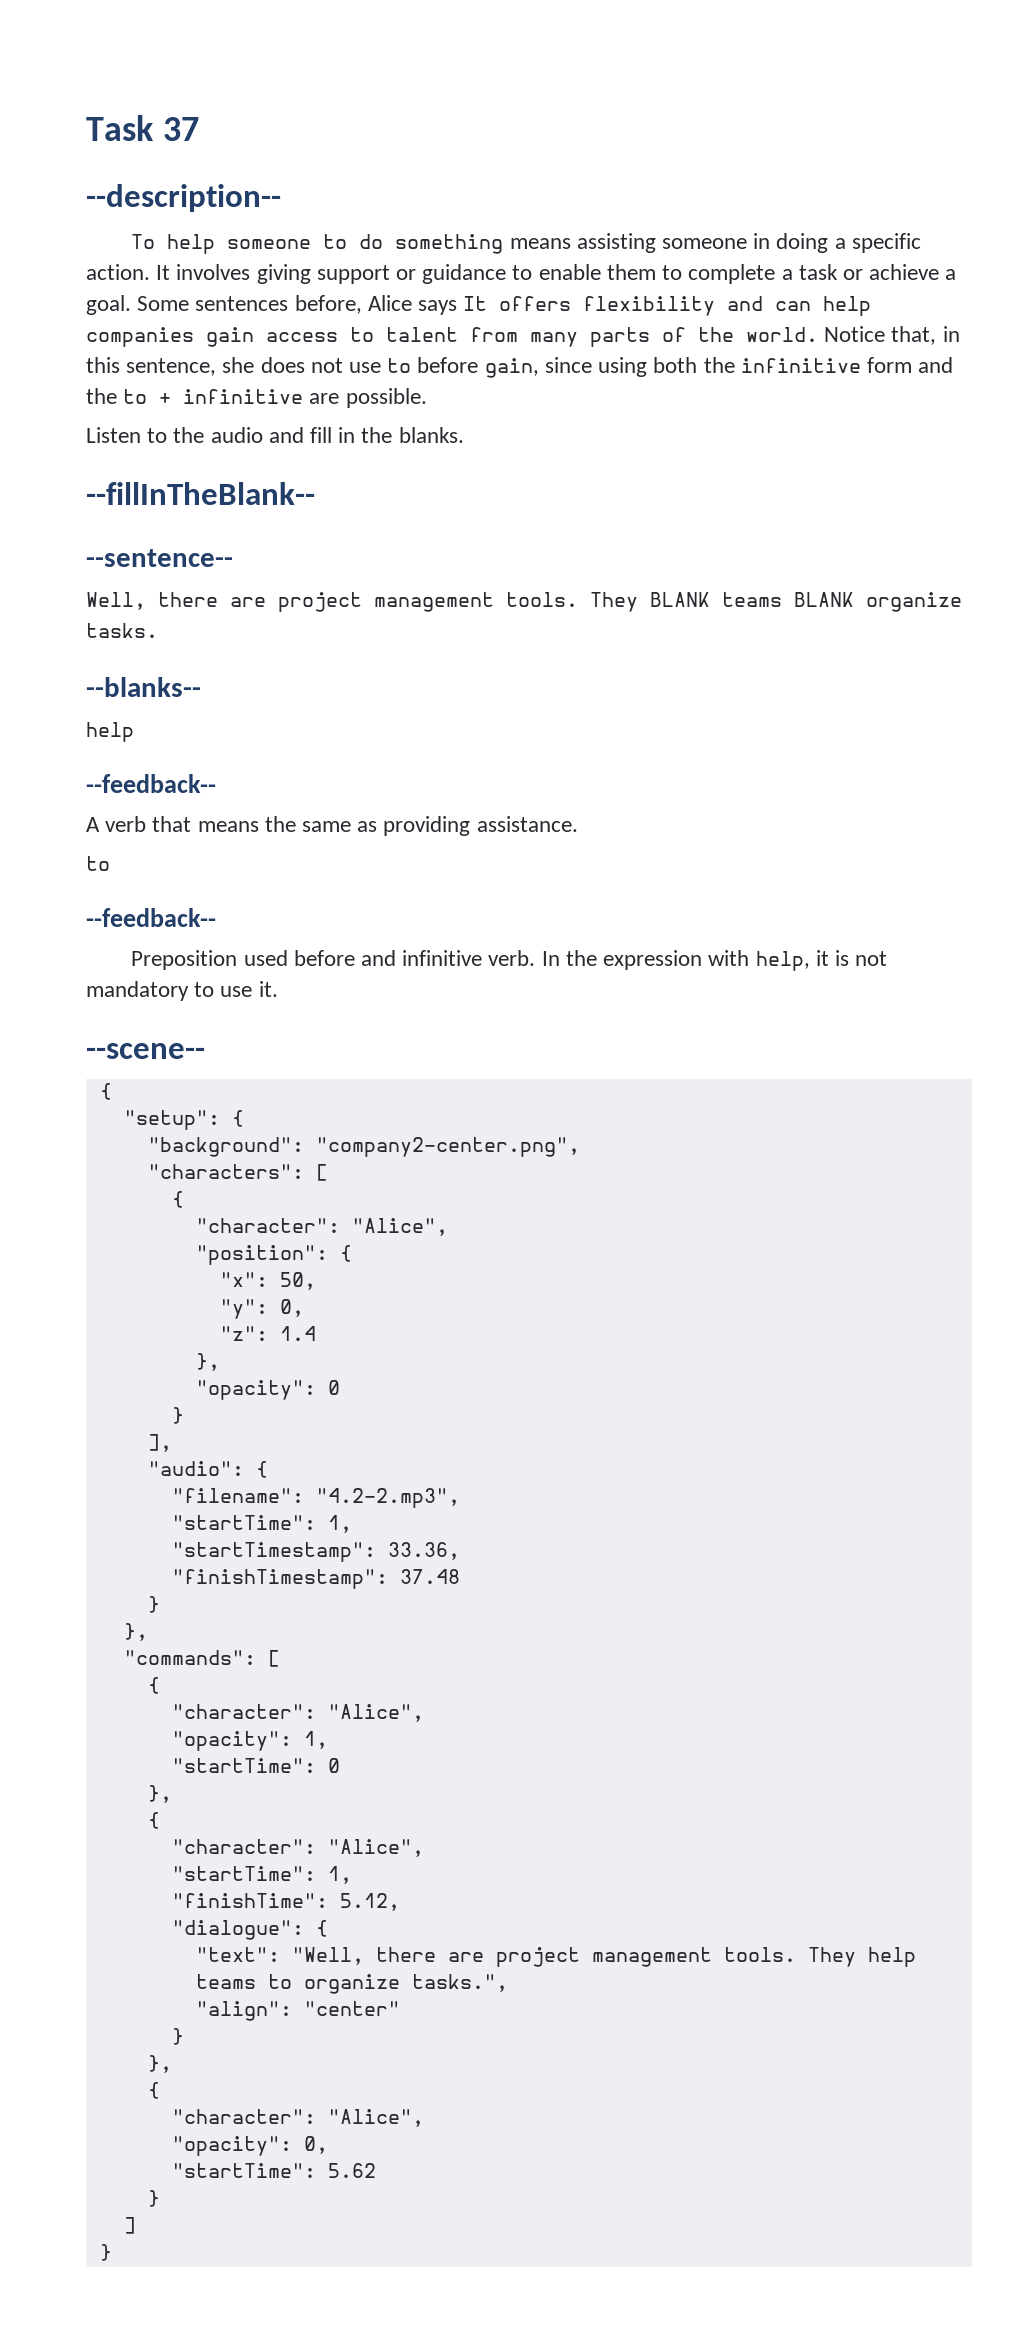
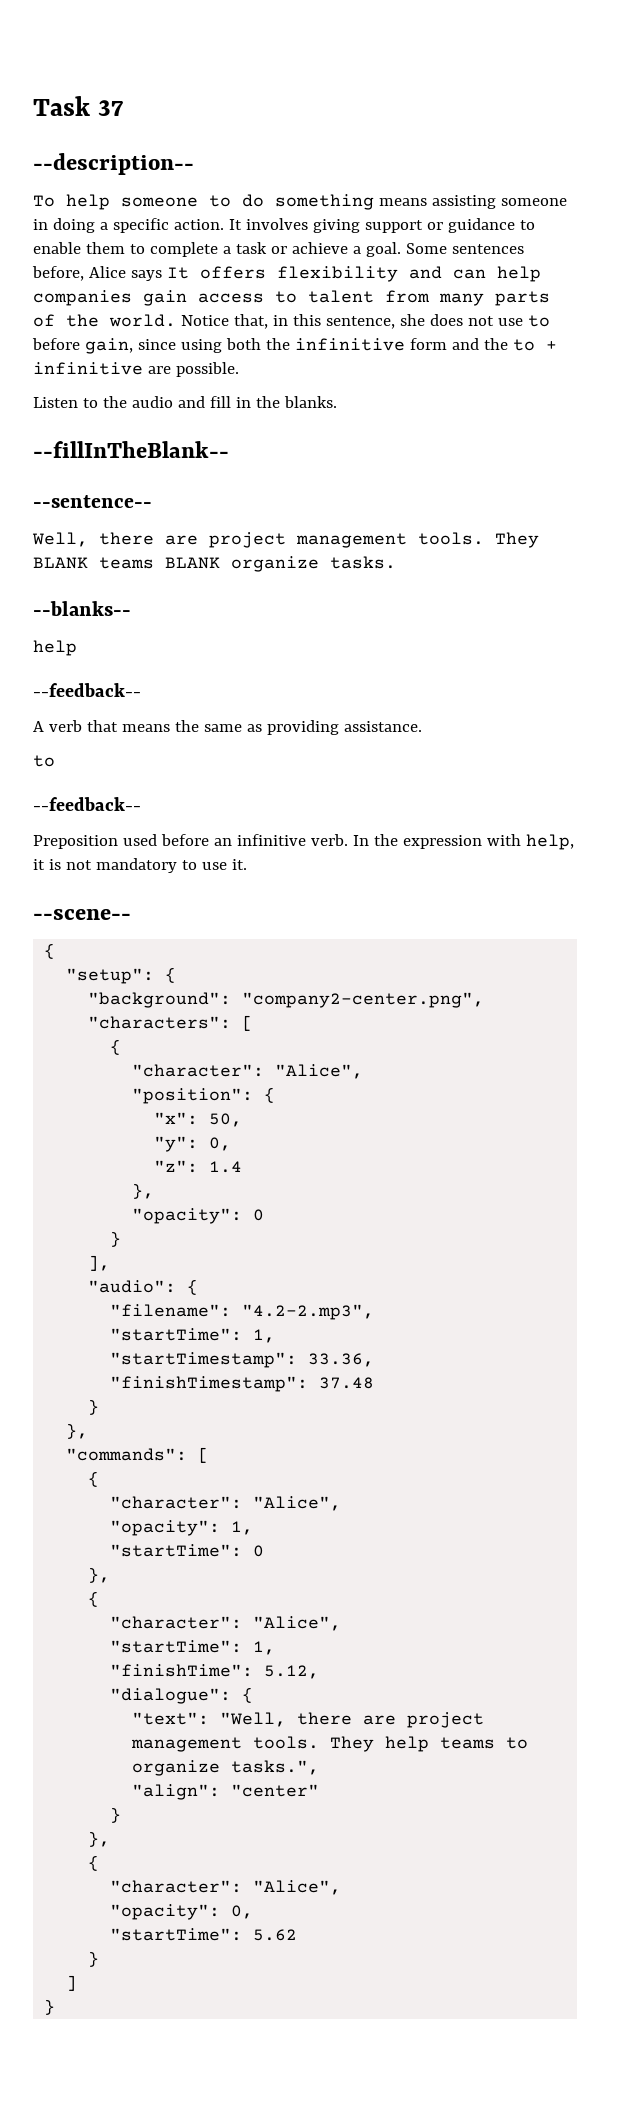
- Preposition used before and infinitive verb.
+ Preposition used before an infinitive verb.

